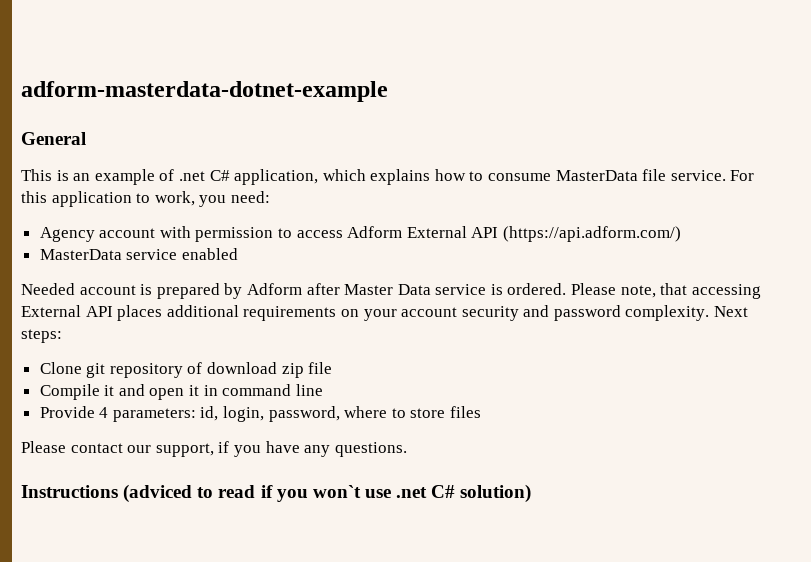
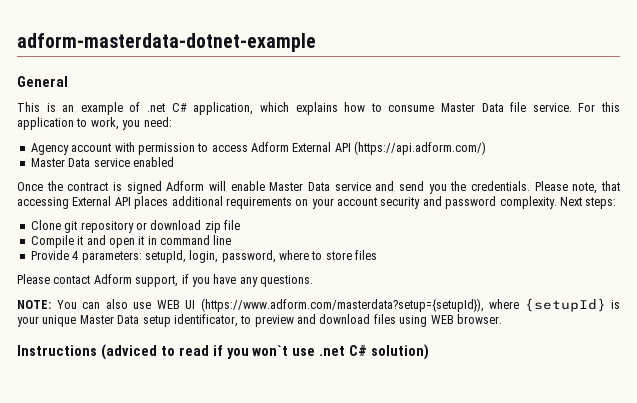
- This is an example of .net C# application, which explains how to consume MasterData file service.
+ This is an example of .net C# application, which explains how to consume Master Data file service.
- MasterData service enabled
+ Master Data service enabled
- Needed account is prepared by Adform after Master Data service is ordered.
+ Once the contract is signed Adform will enable Master Data service and send you the credentials.
- Clone git repository of download zip file
+ Clone git repository or download zip file
- Provide 4 parameters: id, login, password, where to store files
+ Provide 4 parameters: setupId, login, password, where to store files
- Please contact our support, if you have any questions.
+ Please contact Adform support, if you have any questions.
+ NOTE: You can also use WEB UI (https://www.adform.com/masterdata?setup={setupId}), where {setupId} is your unique Master Data setup identificator, to preview and download files using WEB browser.

